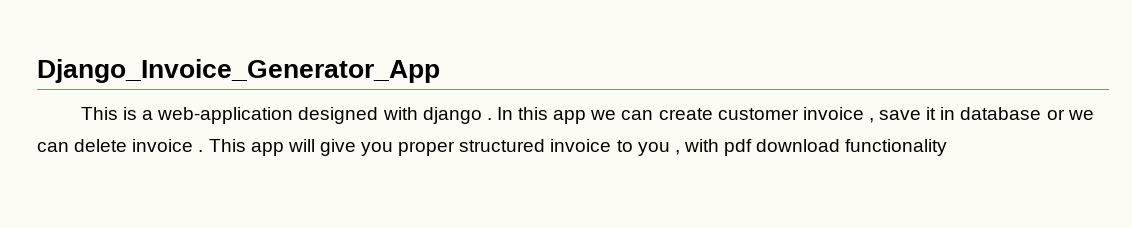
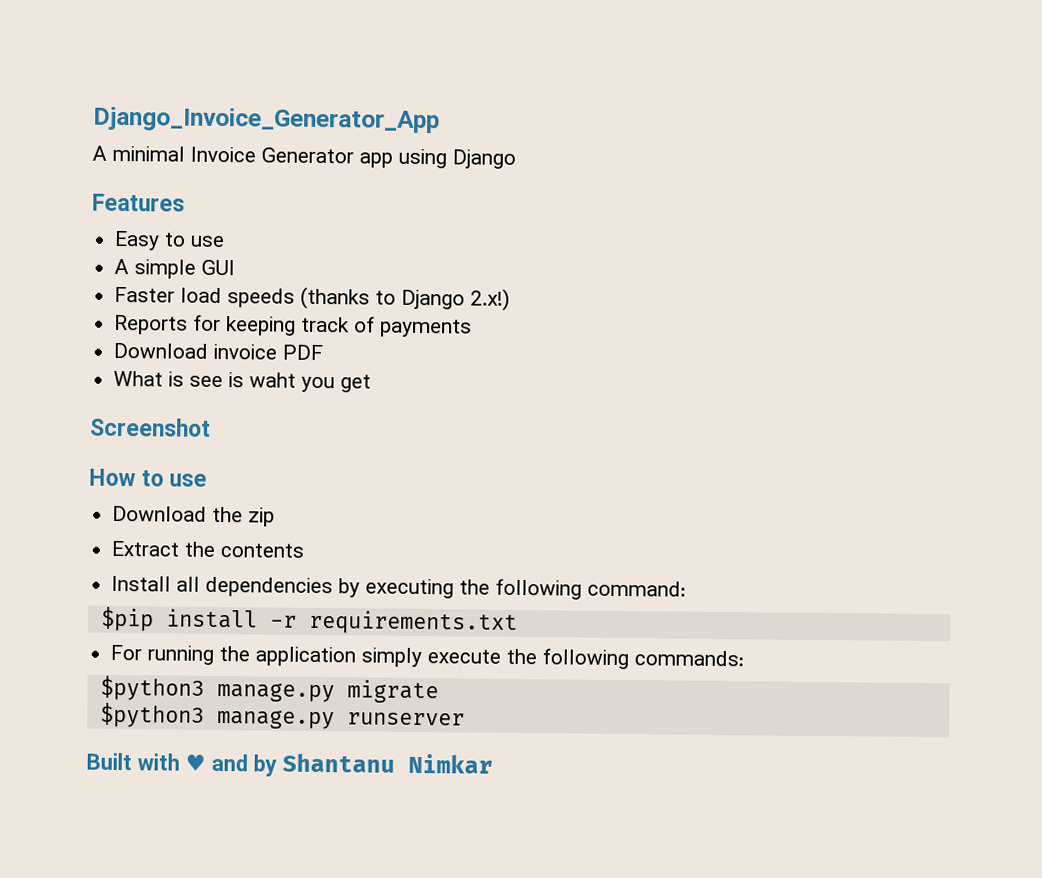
- This is a web-application designed with django . In this app we can create customer invoice , save it in database or we can delete invoice . This app will give you proper structured invoice to you , with pdf download functionality
+ A minimal Invoice Generator app using Django
+ Features
+ Easy to use
+ A simple GUI
+ Faster load speeds (thanks to Django 2.x!)
+ Reports for keeping track of payments
+ Download invoice PDF
+ What is see is waht you get
+ Screenshot
+ How to use
+ Download the zip
+ Extract the contents
+ Install all dependencies by executing the following command:
+ $pip install -r requirements.txt
+ For running the application simply execute the following commands:
+ $python3 manage.py migrate
+ $python3 manage.py runserver
+ Built with ♥ and by Shantanu Nimkar

